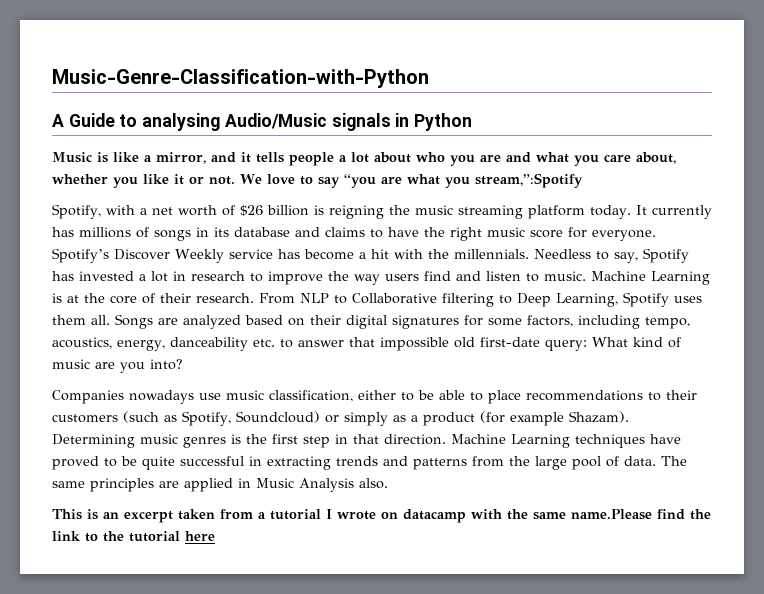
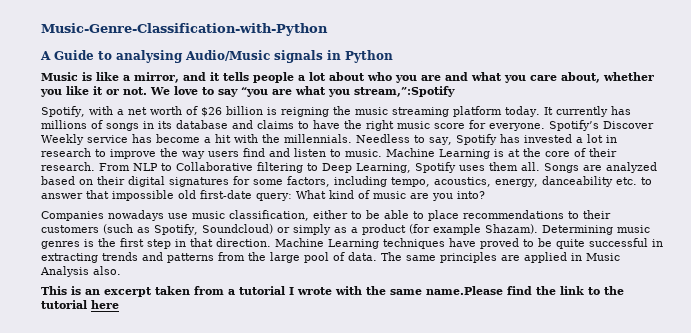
- This is an excerpt taken from a tutorial I wrote on datacamp with the same name.Please find the link to the tutorial here
+ This is an excerpt taken from a tutorial I wrote with the same name.Please find the link to the tutorial here

